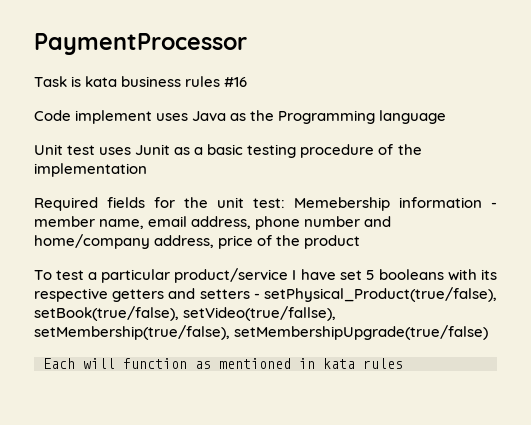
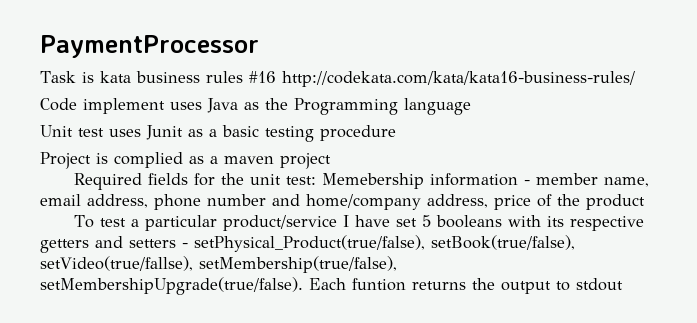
- Task is kata business rules #16
+ Task is kata business rules #16 http://codekata.com/kata/kata16-business-rules/
- Unit test uses Junit as a basic testing procedure of the implementation
+ Unit test uses Junit as a basic testing procedure
+ Project is complied as a maven project
- To test a particular product/service I have set 5 booleans with its respective getters and setters - setPhysical_Product(true/false), setBook(true/false), setVideo(true/fallse), setMembership(true/false), setMembershipUpgrade(true/false)
- Each will function as mentioned in kata rules
+ To test a particular product/service I have set 5 booleans with its respective getters and setters - setPhysical_Product(true/false), setBook(true/false), setVideo(true/fallse), setMembership(true/false), setMembershipUpgrade(true/false). Each funtion returns the output to stdout

